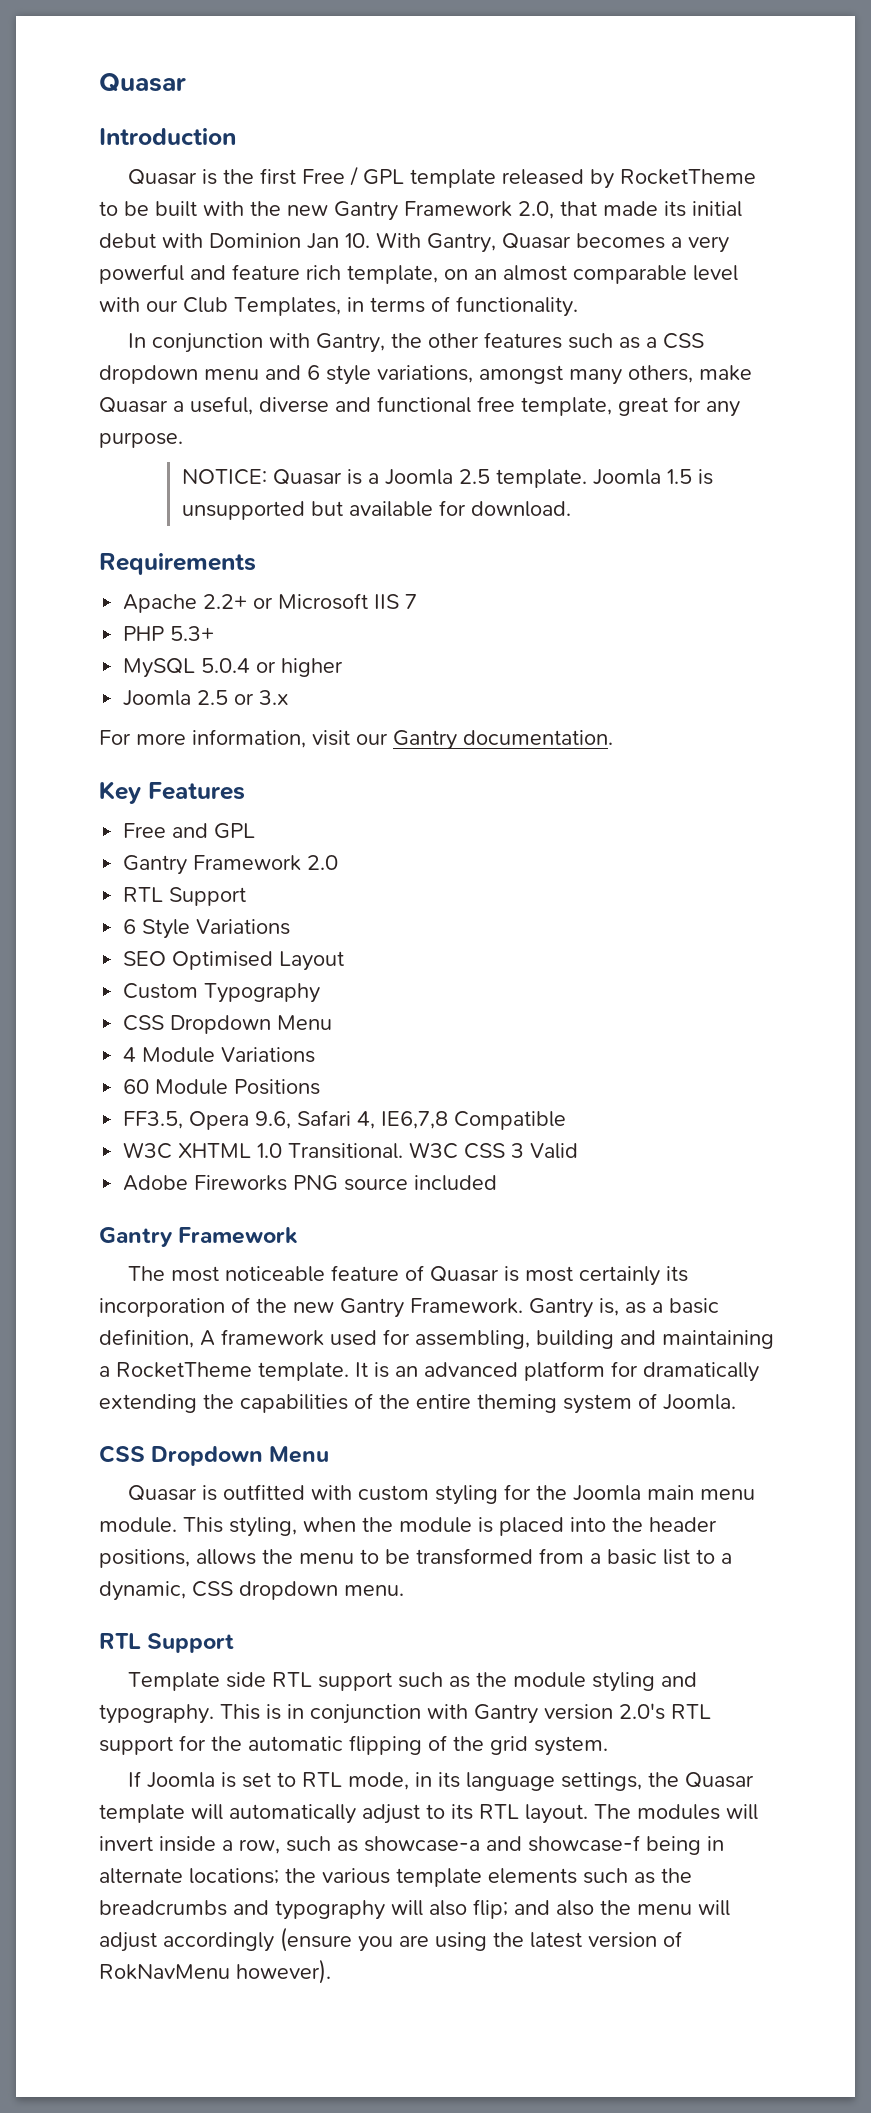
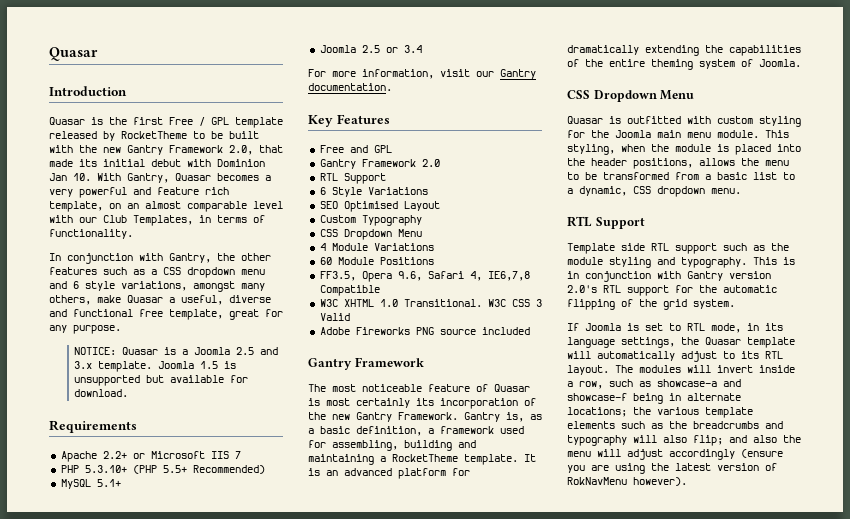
- NOTICE: Quasar is a Joomla 2.5 template.
+ NOTICE: Quasar is a Joomla 2.5 and 3.x template.
- PHP 5.3+
- MySQL 5.0.4 or higher
+ PHP 5.3.10+ (PHP 5.5+ Recommended)
+ MySQL 5.1+
- Joomla 2.5 or 3.x
+ Joomla 2.5 or 3.4
- Gantry is, as a basic definition, A framework used for assembling, building and maintaining a RocketTheme template.
+ Gantry is, as a basic definition, a framework used for assembling, building and maintaining a RocketTheme template.

